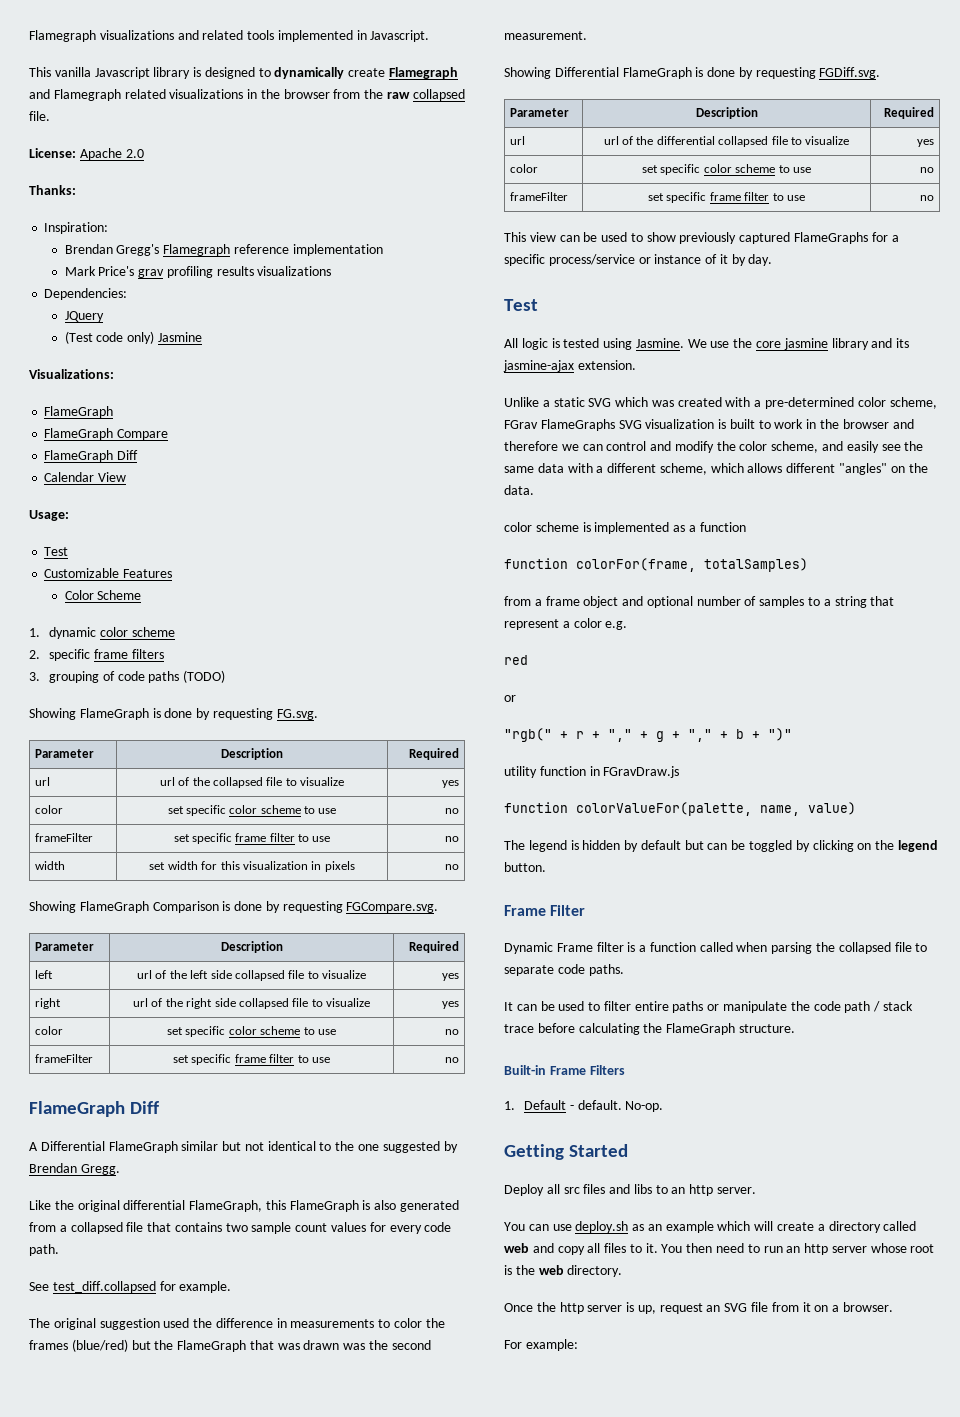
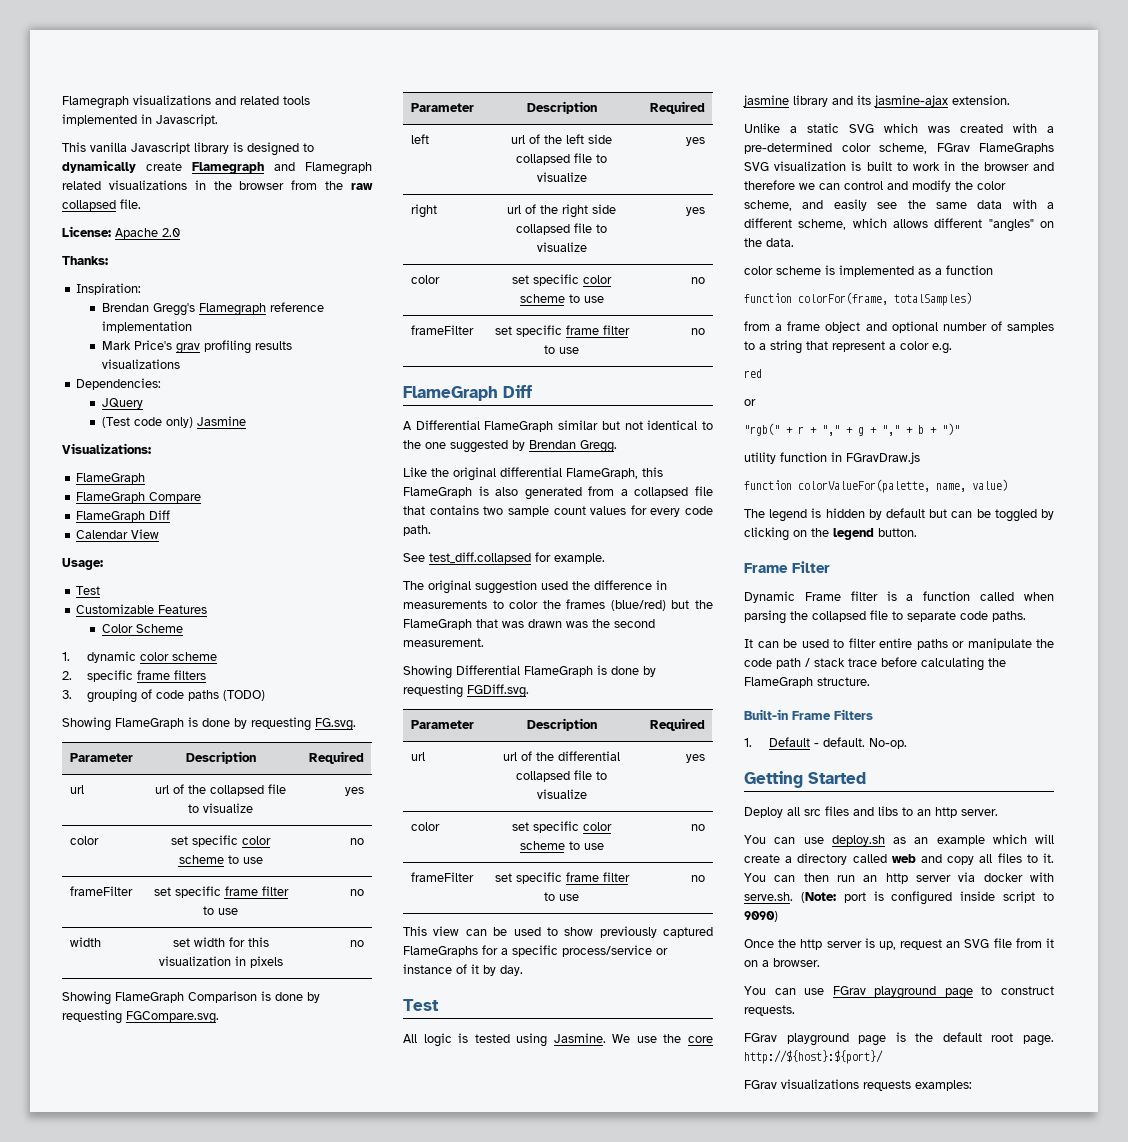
- You then need to run an http server whose root is the web directory.
+ You can then run an http server via docker with serve.sh. (Note: port is configured inside script to 9090)
- For example:
+ You can use FGrav playground page to construct requests.
+ FGrav playground page is the default root page. http://${host}:${port}/
+ FGrav visualizations requests examples:

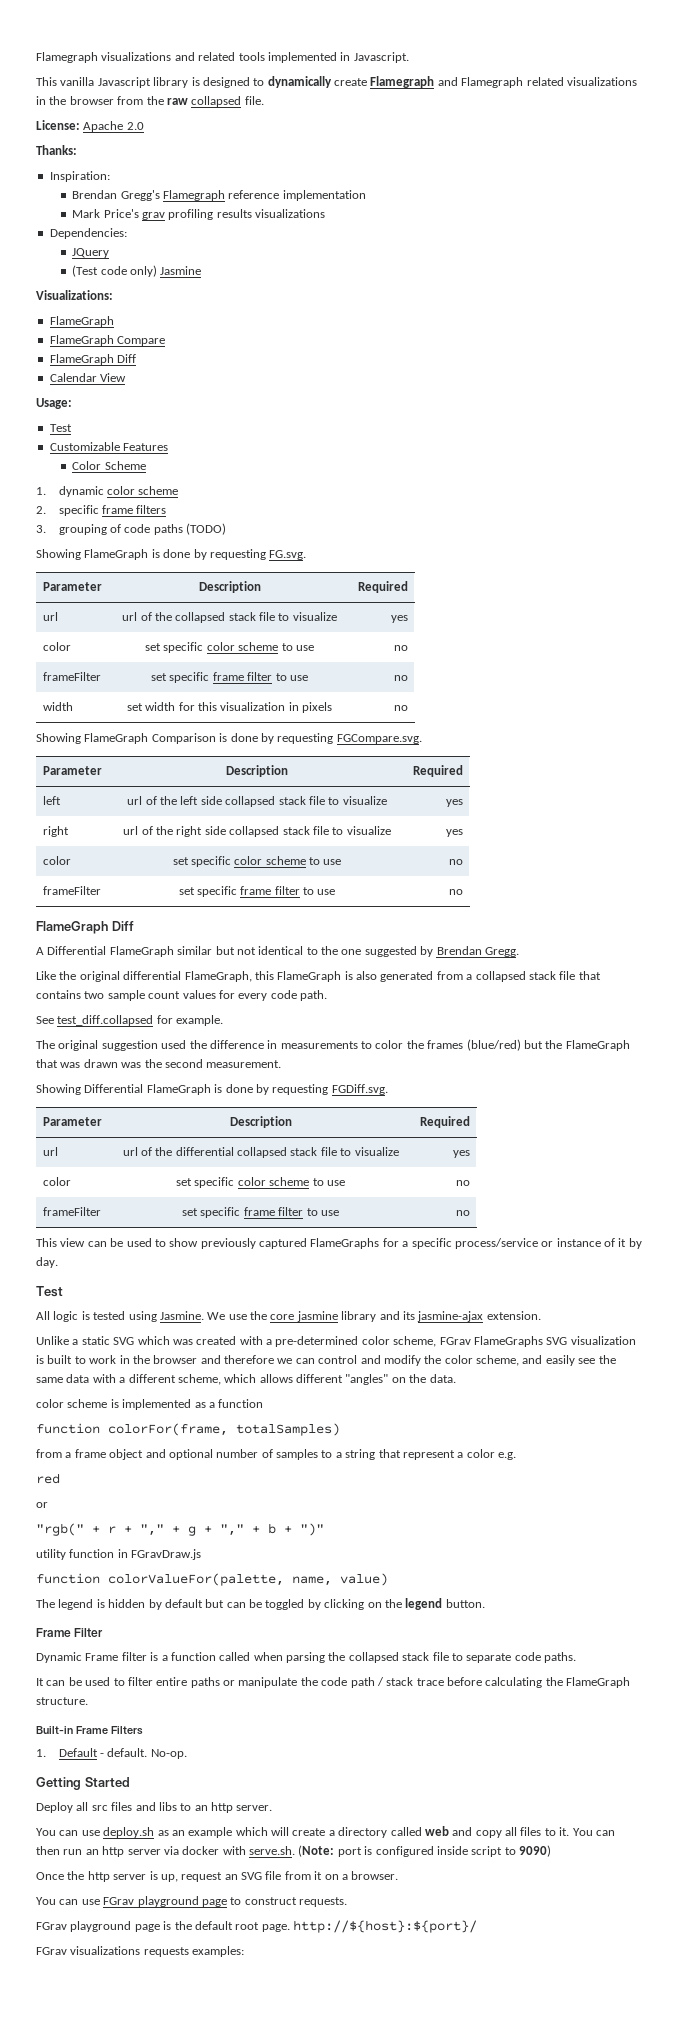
- url | url of the collapsed file to visualize | yes
+ url | url of the collapsed stack file to visualize | yes
- left | url of the left side collapsed file to visualize | yes
+ left | url of the left side collapsed stack file to visualize | yes
- right | url of the right side collapsed file to visualize | yes
+ right | url of the right side collapsed stack file to visualize | yes
- Like the original differential FlameGraph, this FlameGraph is also generated from a collapsed file that contains two sample count values for every code path.
+ Like the original differential FlameGraph, this FlameGraph is also generated from a collapsed stack file that contains two sample count values for every code path.
- url | url of the differential collapsed file to visualize | yes
+ url | url of the differential collapsed stack file to visualize | yes
- Dynamic Frame filter is a function called when parsing the collapsed file to separate code paths.
+ Dynamic Frame filter is a function called when parsing the collapsed stack file to separate code paths.

